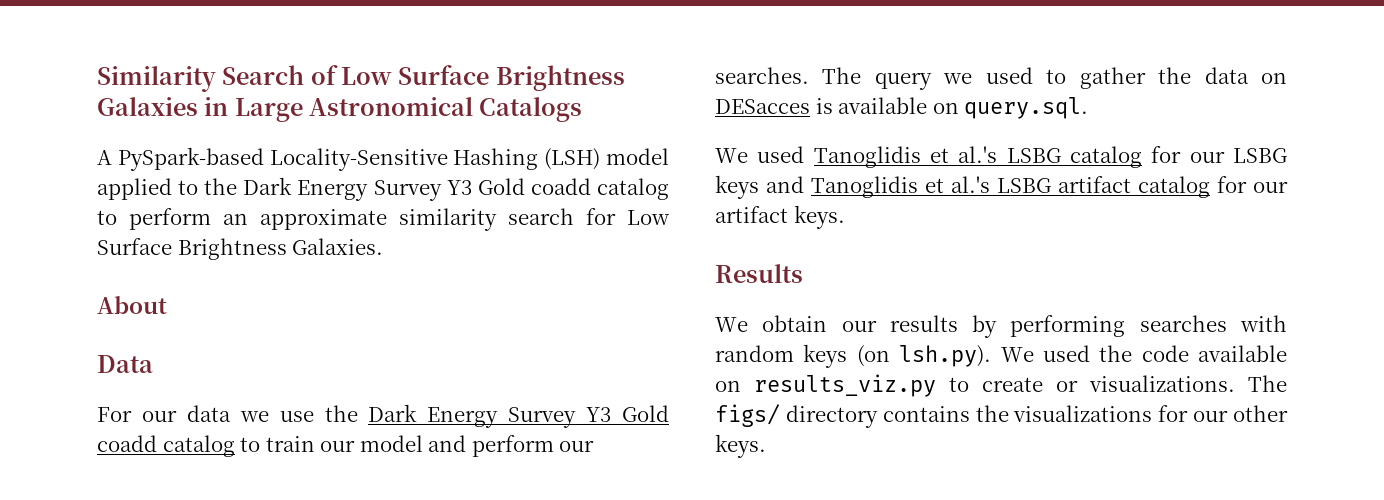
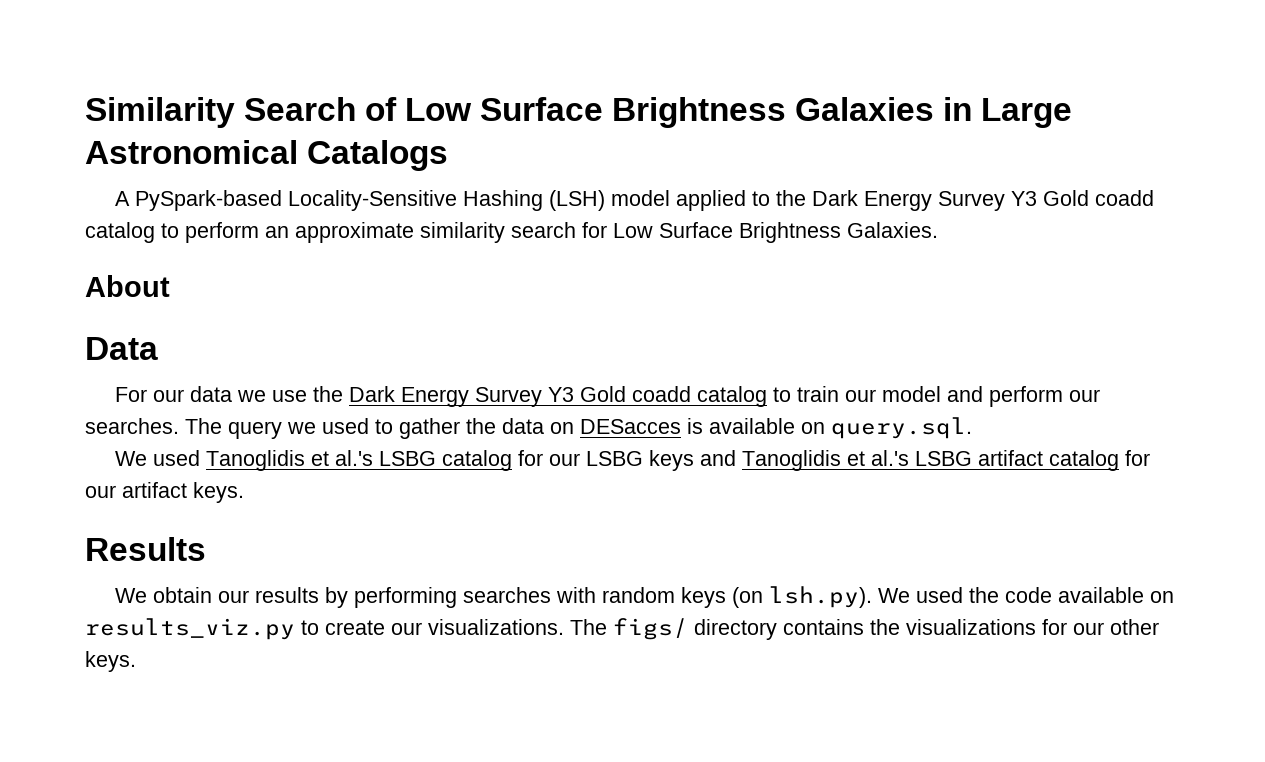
- We obtain our results by performing searches with random keys (on lsh.py). We used the code available on results_viz.py to create or visualizations.
+ We obtain our results by performing searches with random keys (on lsh.py). We used the code available on results_viz.py to create our visualizations.

